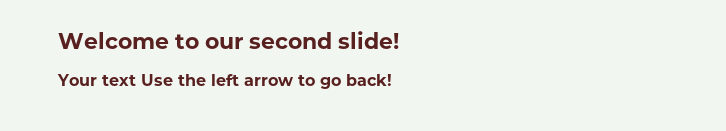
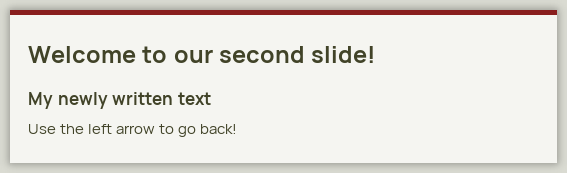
- Your text Use the left arrow to go back!
+ My newly written text
+ Use the left arrow to go back!

